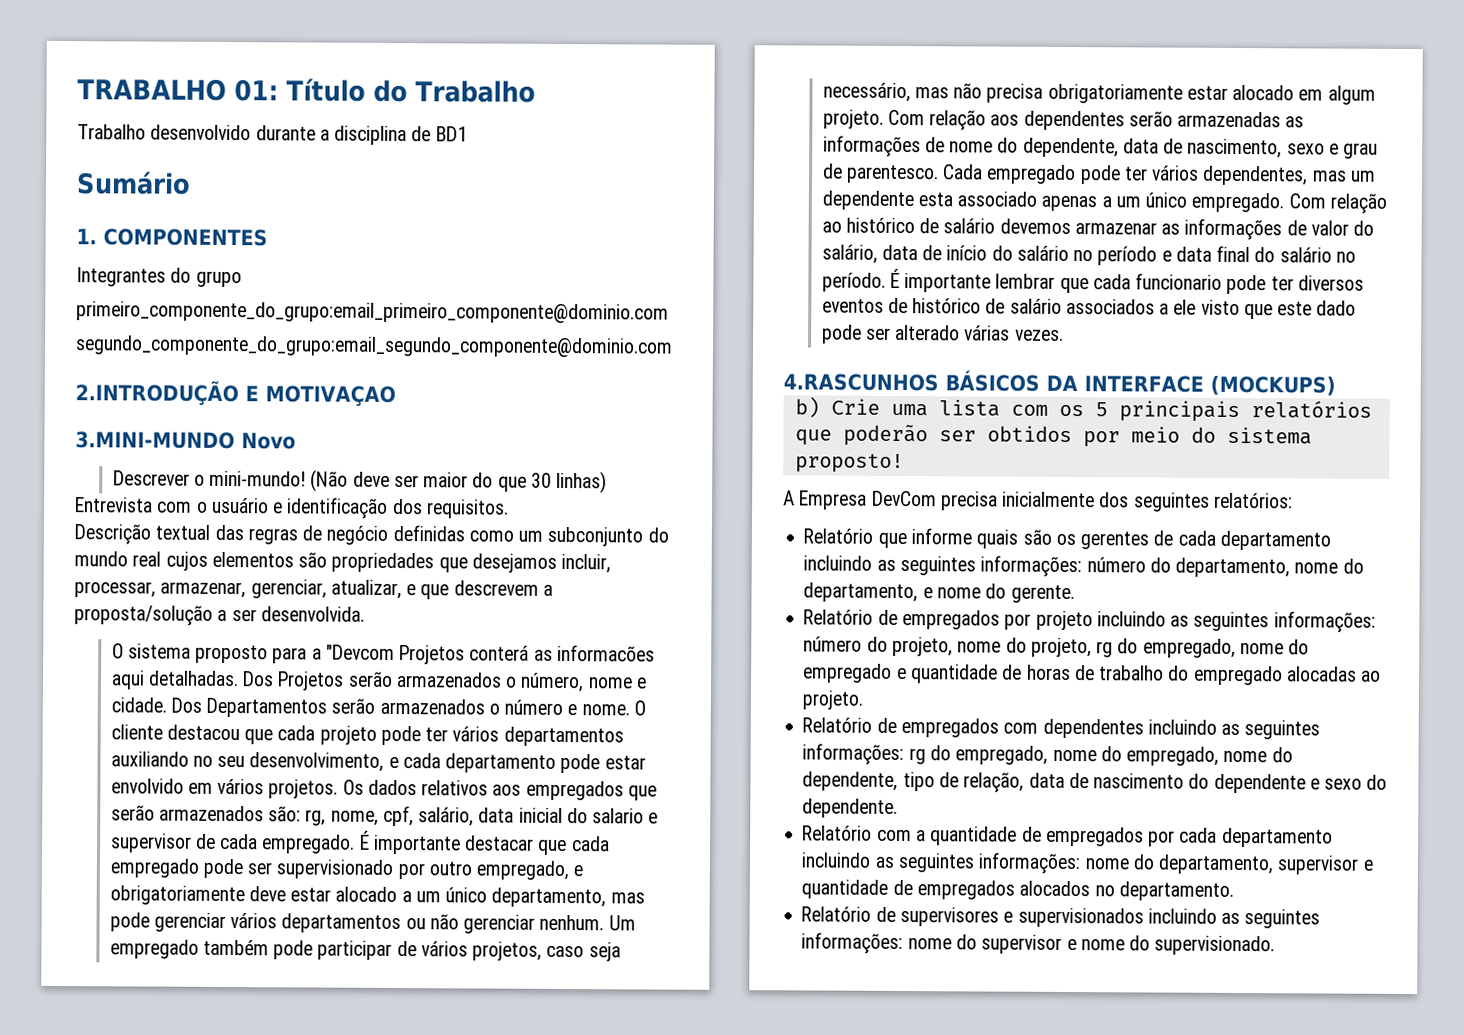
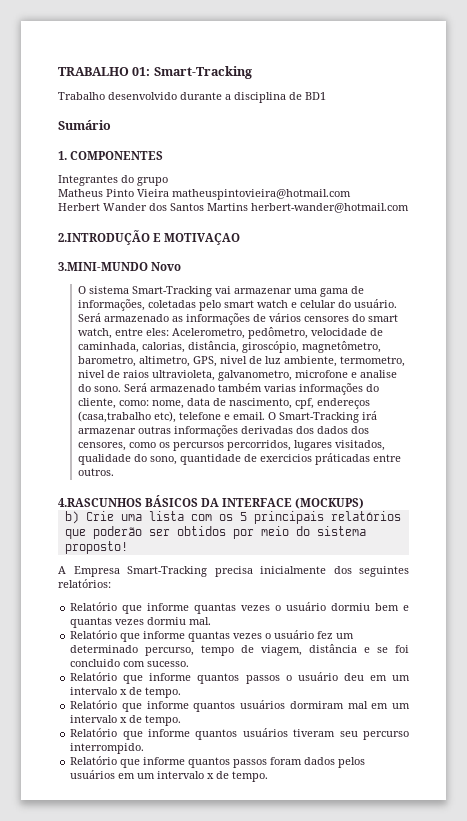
- TRABALHO 01: Título do Trabalho
+ TRABALHO 01: Smart-Tracking
- primeiro_componente_do_grupo:email_primeiro_componente@dominio.com
- segundo_componente_do_grupo:email_segundo_componente@dominio.com
+ Matheus Pinto Vieira matheuspintovieira@hotmail.com
+ Herbert Wander dos Santos Martins herbert-wander@hotmail.com
- Descrever o mini-mundo! (Não deve ser maior do que 30 linhas)
- Entrevista com o usuário e identificação dos requisitos.
- Descrição textual das regras de negócio definidas como um subconjunto do mundo real cujos elementos são propriedades que desejamos incluir, processar, armazenar, gerenciar, atualizar, e que descrevem a proposta/solução a ser desenvolvida.
- O sistema proposto para a "Devcom Projetos conterá as informacões aqui detalhadas. Dos Projetos serão armazenados o número, nome e cidade. Dos Departamentos serão armazenados o número e nome. O cliente destacou que cada projeto pode ter vários departamentos auxiliando no seu desenvolvimento, e cada departamento pode estar envolvido em vários projetos. Os dados relativos aos empregados que serão armazenados são: rg, nome, cpf, salário, data inicial do salario e supervisor de cada empregado. É importante destacar que cada empregado pode ser supervisionado por outro empregado, e obrigatoriamente deve estar alocado a um único departamento, mas pode gerenciar vários departamentos ou não gerenciar nenhum. Um empregado também pode participar de vários projetos, caso seja necessário, mas não precisa obrigatoriamente estar alocado em algum projeto. Com relação aos dependentes serão armazenadas as informações de nome do dependente, data de nascimento, sexo e grau de parentesco. Cada empregado pode ter vários dependentes, mas um dependente esta associado apenas a um único empregado. Com relação ao histórico de salário devemos armazenar as informações de valor do salário, data de início do salário no período e data final do salário no período. É importante lembrar que cada funcionario pode ter diversos eventos de histórico de salário associados a ele visto que este dado pode ser alterado várias vezes.
+ O sistema Smart-Tracking vai armazenar uma gama de informações, coletadas pelo smart watch e celular do usuário. Será armazenado as informações de vários censores do smart watch, entre eles: Acelerometro, pedômetro, velocidade de caminhada, calorias, distância, giroscópio, magnetômetro, barometro, altimetro, GPS, nivel de luz ambiente, termometro, nivel de raios ultravioleta, galvanometro, microfone e analise do sono. Será armazenado também varias informações do cliente, como: nome, data de nascimento, cpf, endereços (casa,trabalho etc), telefone e email. O Smart-Tracking irá armazenar outras informações derivadas dos dados dos censores, como os percursos percorridos, lugares visitados, qualidade do sono, quantidade de exercicios práticadas entre outros.
- A Empresa DevCom precisa inicialmente dos seguintes relatórios:
+ A Empresa Smart-Tracking precisa inicialmente dos seguintes relatórios:
- Relatório que informe quais são os gerentes de cada departamento incluindo as seguintes informações: número do departamento, nome do departamento, e nome do gerente.
- Relatório de empregados por projeto incluindo as seguintes informações: número do projeto, nome do projeto, rg do empregado, nome do empregado e quantidade de horas de trabalho do empregado alocadas ao projeto.
- Relatório de empregados com dependentes incluindo as seguintes informações: rg do empregado, nome do empregado, nome do dependente, tipo de relação, data de nascimento do dependente e sexo do dependente.
- Relatório com a quantidade de empregados por cada departamento incluindo as seguintes informações: nome do departamento, supervisor e quantidade de empregados alocados no departamento.
- Relatório de supervisores e supervisionados incluindo as seguintes informações: nome do supervisor e nome do supervisionado.
+ Relatório que informe quantas vezes o usuário dormiu bem e quantas vezes dormiu mal.
+ Relatório que informe quantas vezes o usuário fez um determinado percurso, tempo de viagem, distância e se foi concluido com sucesso.
+ Relatório que informe quantos passos o usuário deu em um intervalo x de tempo.
+ Relatório que informe quantos usuários dormiram mal em um intervalo x de tempo.
+ Relatório que informe quantos usuários tiveram seu percurso interrompido.
+ Relatório que informe quantos passos foram dados pelos usuários em um intervalo x de tempo.

